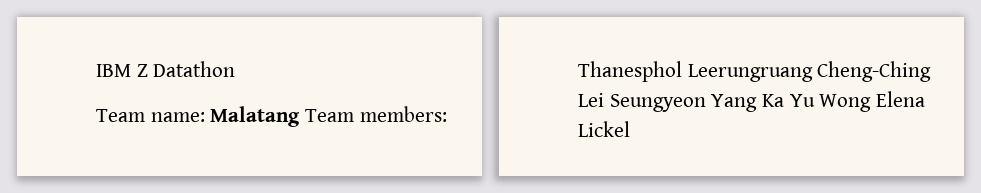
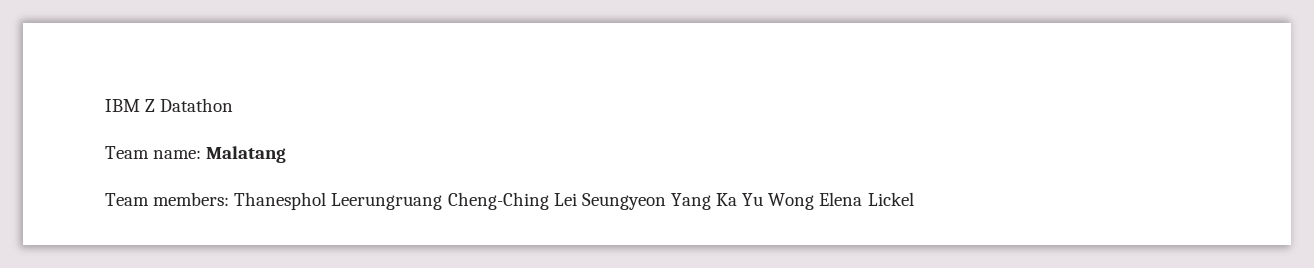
- Team name: Malatang Team members: Thanesphol Leerungruang Cheng-Ching Lei Seungyeon Yang Ka Yu Wong Elena Lickel
+ Team name: Malatang
+ Team members: Thanesphol Leerungruang Cheng-Ching Lei Seungyeon Yang Ka Yu Wong Elena Lickel

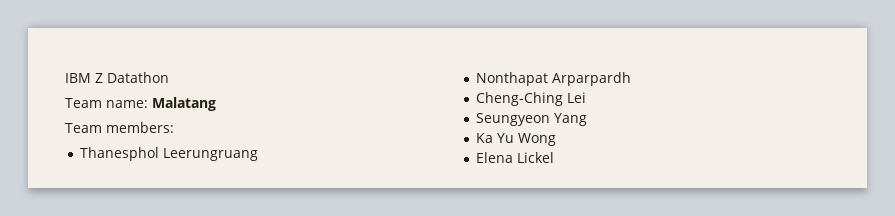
- Team members: Thanesphol Leerungruang Cheng-Ching Lei Seungyeon Yang Ka Yu Wong Elena Lickel
+ Team members:
+ Thanesphol Leerungruang
+ Nonthapat Arparpardh
+ Cheng-Ching Lei
+ Seungyeon Yang
+ Ka Yu Wong
+ Elena Lickel

